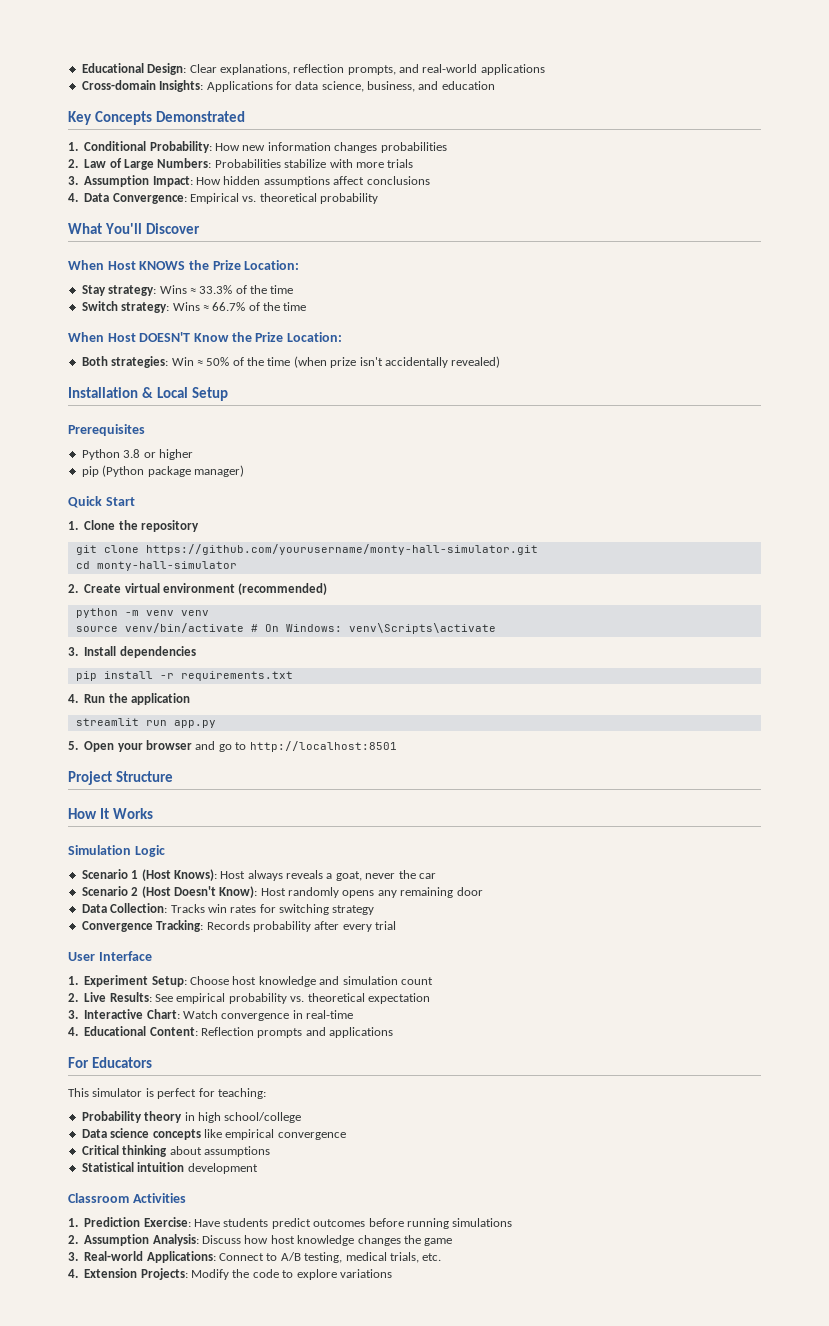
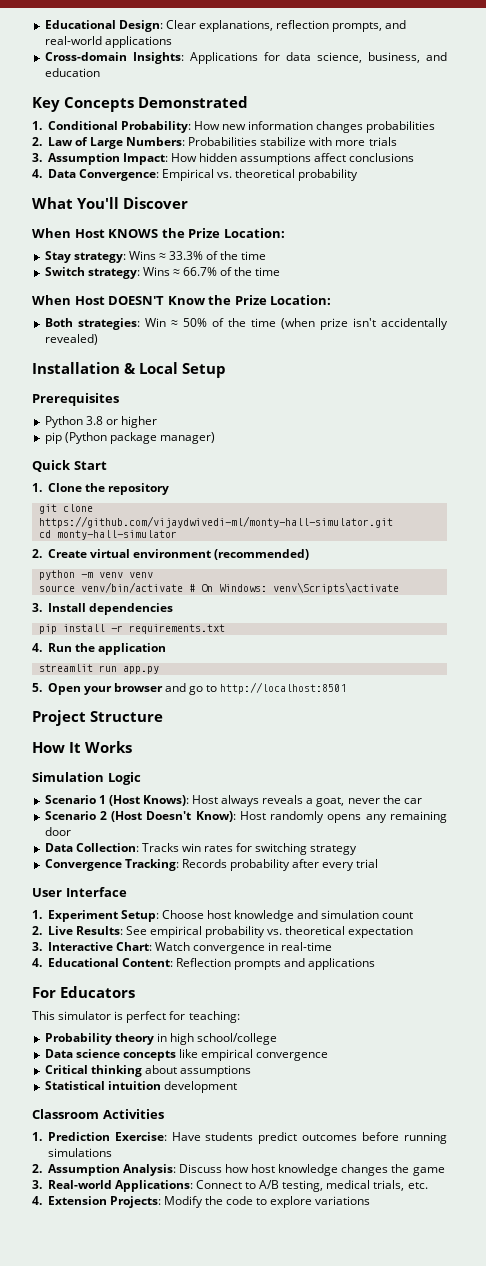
- git clone https://github.com/yourusername/monty-hall-simulator.git
+ git clone https://github.com/vijaydwivedi-ml/monty-hall-simulator.git

